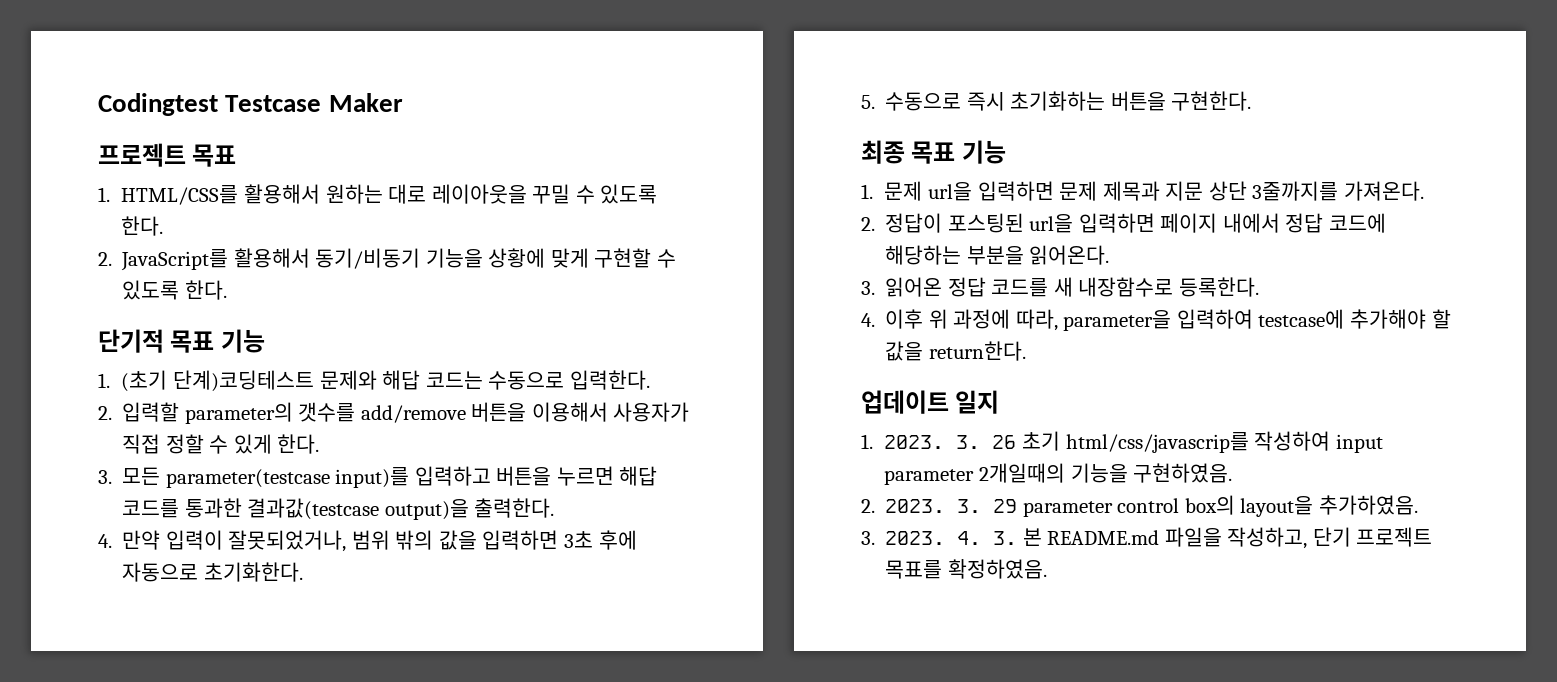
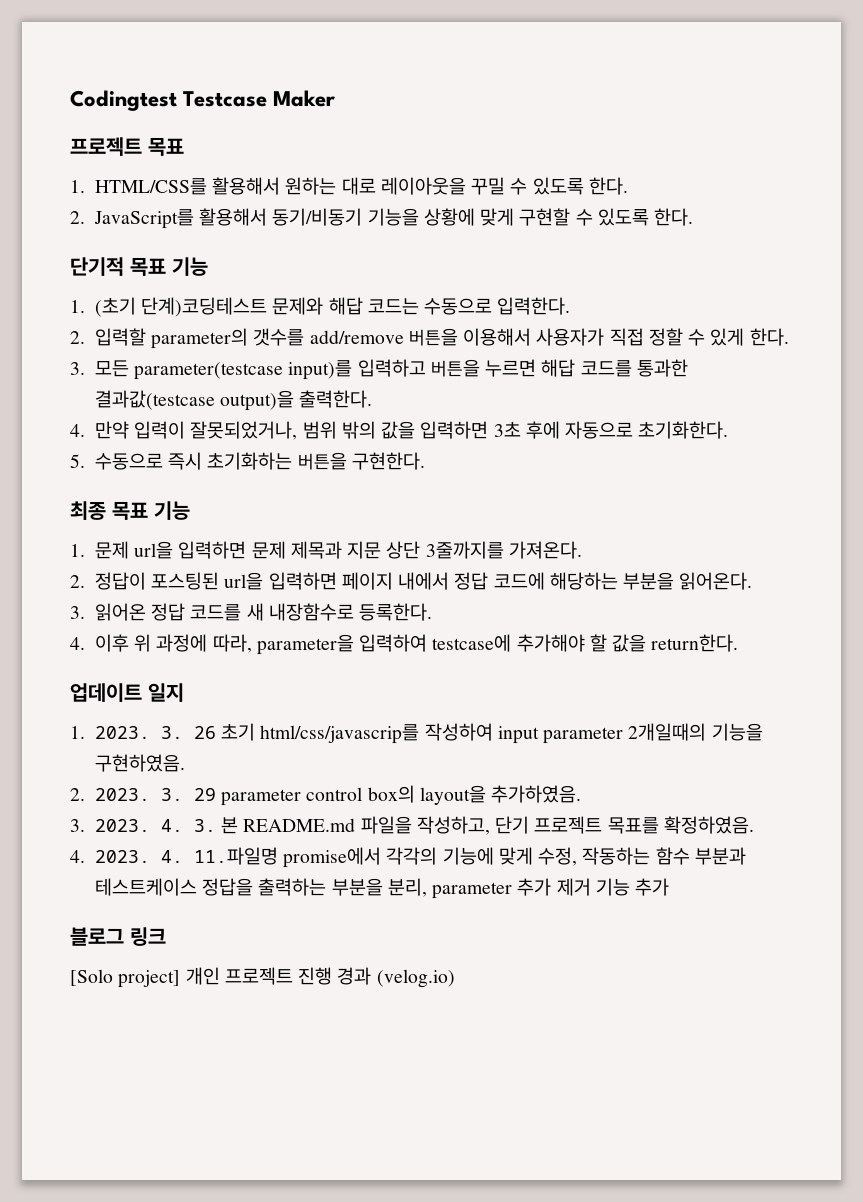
+ 4. 2023. 4. 11.파일명 promise에서 각각의 기능에 맞게 수정, 작동하는 함수 부분과 테스트케이스 정답을 출력하는 부분을 분리, parameter 추가 제거 기능 추가
+ 블로그 링크
+ [Solo project] 개인 프로젝트 진행 경과 (velog.io)

